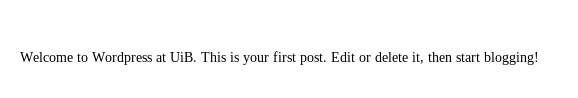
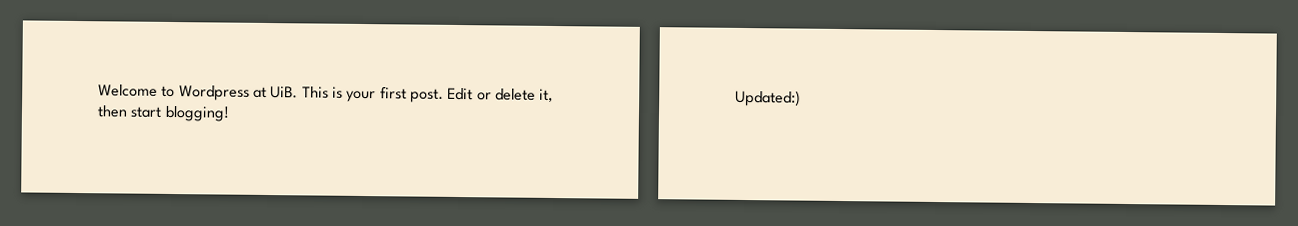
+ Updated:)

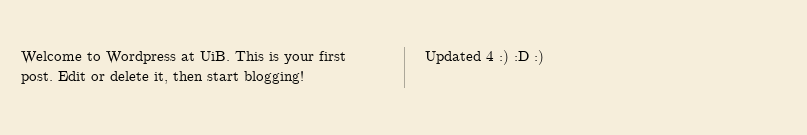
- Updated:)
+ Updated 4 :) :D :)

